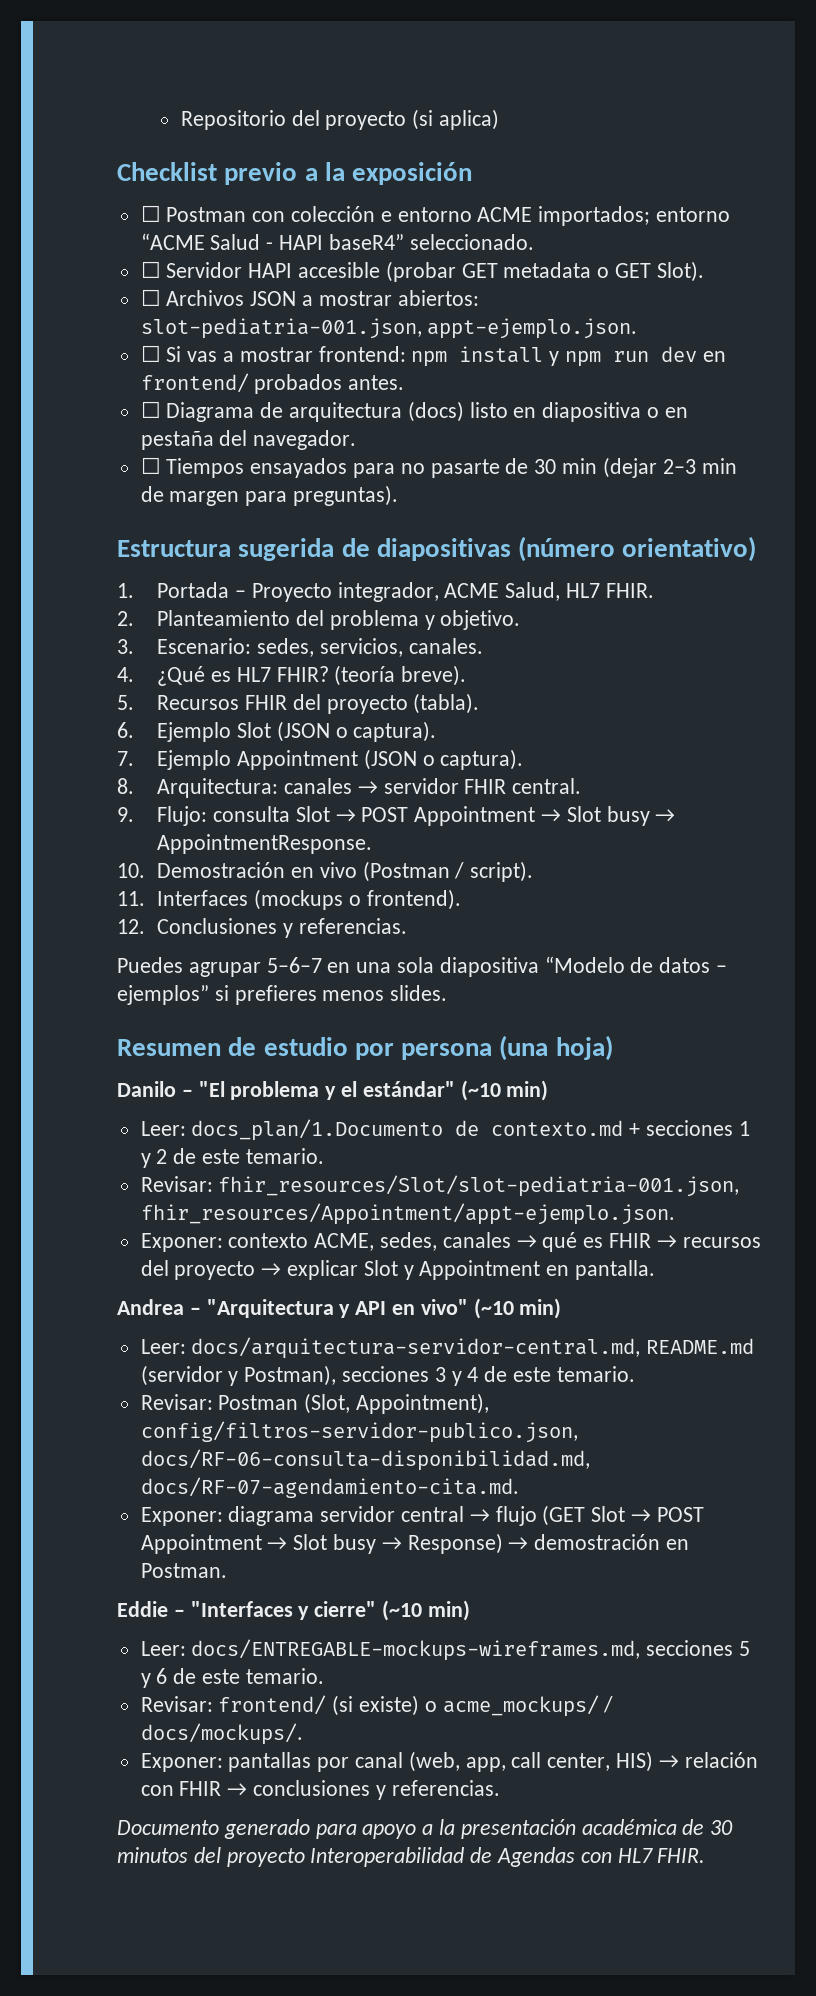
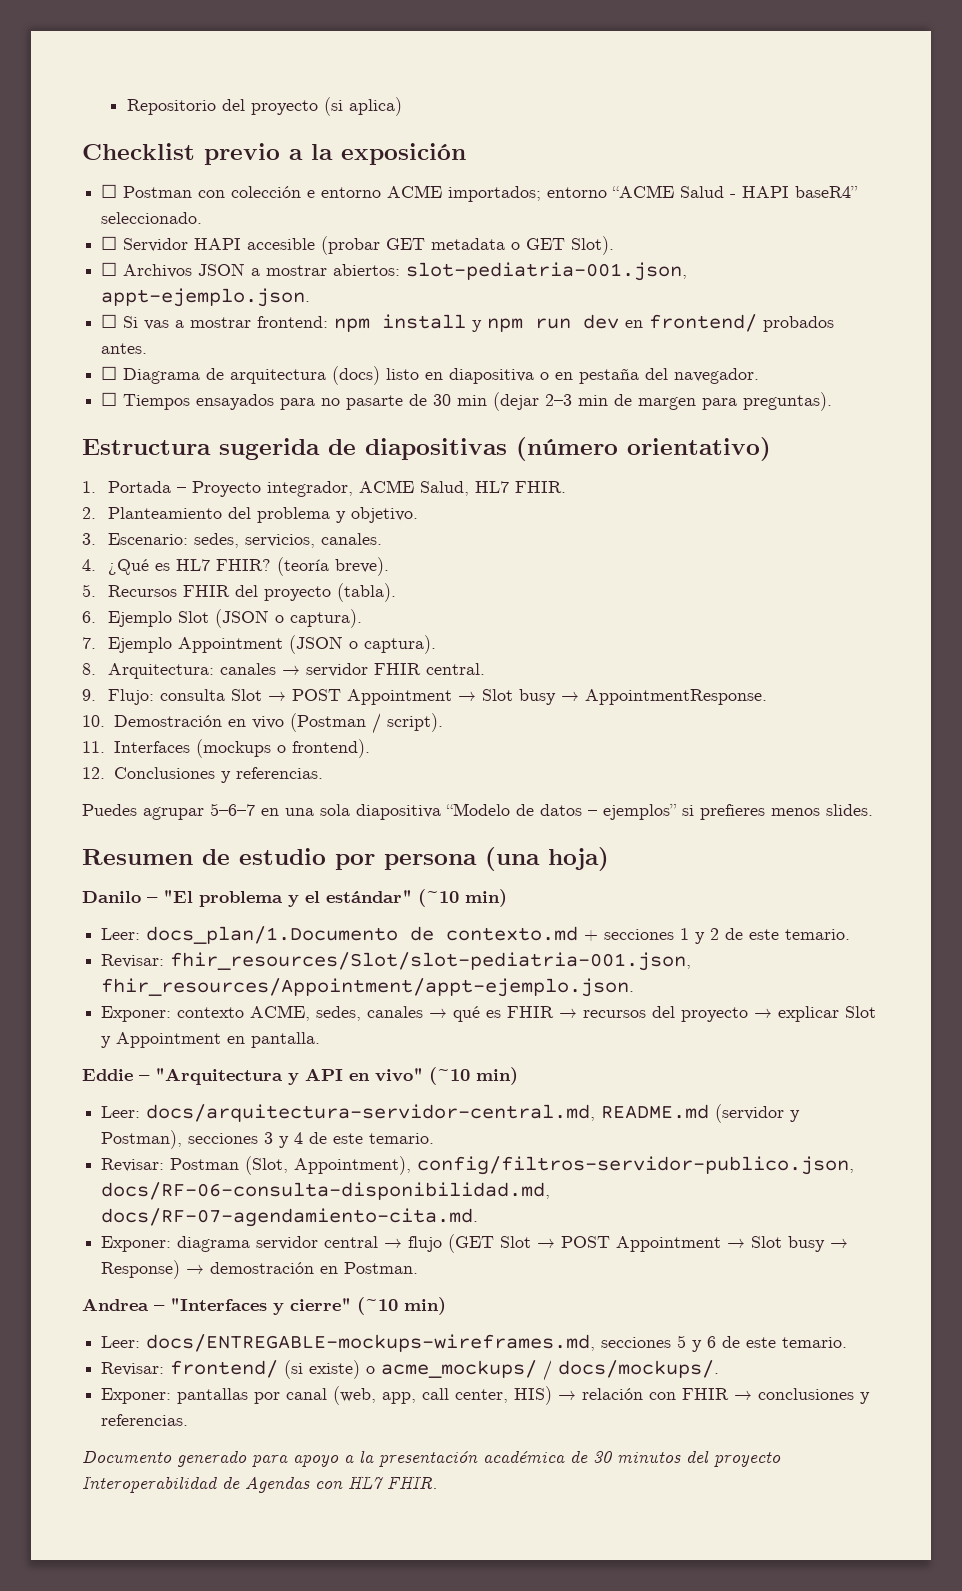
- Andrea – "Arquitectura y API en vivo" (~10 min)
+ Eddie – "Arquitectura y API en vivo" (~10 min)
- Eddie – "Interfaces y cierre" (~10 min)
+ Andrea – "Interfaces y cierre" (~10 min)

